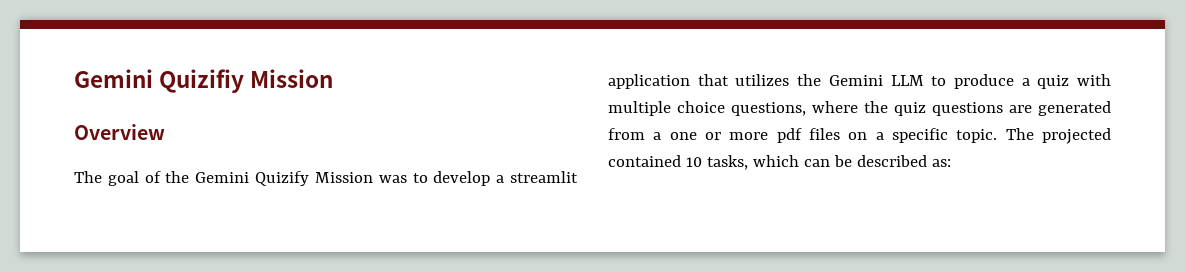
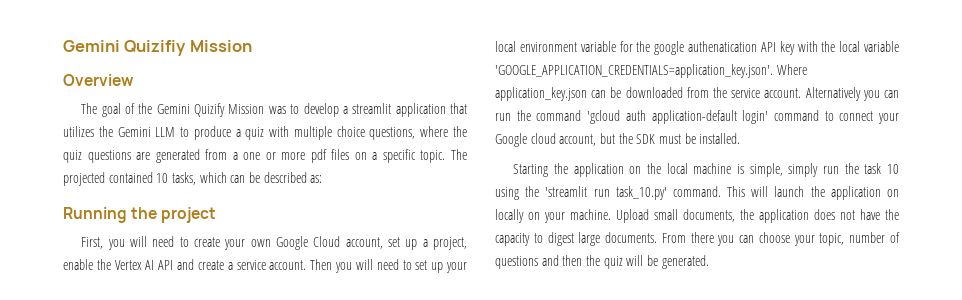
+ Running the project
+ First, you will need to create your own Google Cloud account, set up a project, enable the Vertex AI API and create a service account. Then you will need to set up your local environment variable for the google authenatication API key with the local variable 'GOOGLE_APPLICATION_CREDENTIALS=application_key.json'. Where application_key.json can be downloaded from the service account. Alternatively you can run the command 'gcloud auth application-default login' command to connect your Google cloud account, but the SDK must be installed.
+ Starting the application on the local machine is simple, simply run the task 10 using the 'streamlit run task_10.py' command. This will launch the application on locally on your machine. Upload small documents, the application does not have the capacity to digest large documents. From there you can choose your topic, number of questions and then the quiz will be generated.

